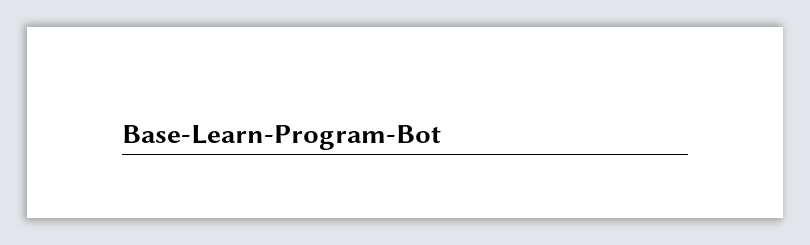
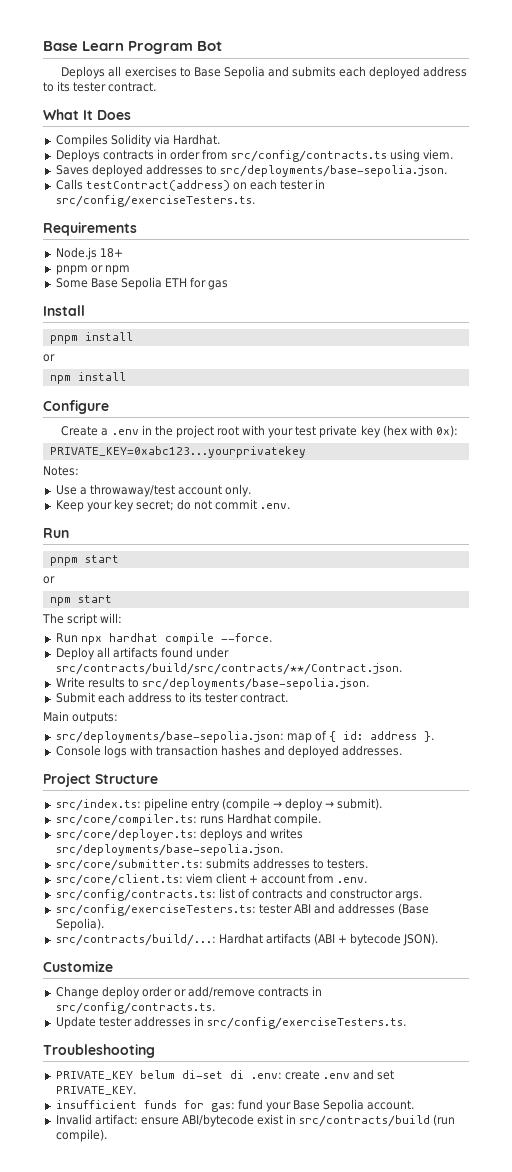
- Base-Learn-Program-Bot
+ Base Learn Program Bot
+ Deploys all exercises to Base Sepolia and submits each deployed address to its tester contract.
+ What It Does
+ Compiles Solidity via Hardhat.
+ Deploys contracts in order from src/config/contracts.ts using viem.
+ Saves deployed addresses to src/deployments/base-sepolia.json.
+ Calls testContract(address) on each tester in src/config/exerciseTesters.ts.
+ Requirements
+ Node.js 18+
+ pnpm or npm
+ Some Base Sepolia ETH for gas
+ Install
+ pnpm install
+ or
+ npm install
+ Configure
+ Create a .env in the project root with your test private key (hex with 0x):
+ PRIVATE_KEY=0xabc123...yourprivatekey
+ Notes:
+ Use a throwaway/test account only.
+ Keep your key secret; do not commit .env.
+ Run
+ pnpm start
+ or
+ npm start
+ The script will:
+ Run npx hardhat compile --force.
+ Deploy all artifacts found under src/contracts/build/src/contracts/**/Contract.json.
+ Write results to src/deployments/base-sepolia.json.
+ Submit each address to its tester contract.
+ Main outputs:
+ src/deployments/base-sepolia.json: map of { id: address }.
+ Console logs with transaction hashes and deployed addresses.
+ Project Structure
+ src/index.ts: pipeline entry (compile → deploy → submit).
+ src/core/compiler.ts: runs Hardhat compile.
+ src/core/deployer.ts: deploys and writes src/deployments/base-sepolia.json.
+ src/core/submitter.ts: submits addresses to testers.
+ src/core/client.ts: viem client + account from .env.
+ src/config/contracts.ts: list of contracts and constructor args.
+ src/config/exerciseTesters.ts: tester ABI and addresses (Base Sepolia).
+ src/contracts/build/...: Hardhat artifacts (ABI + bytecode JSON).
+ Customize
+ Change deploy order or add/remove contracts in src/config/contracts.ts.
+ Update tester addresses in src/config/exerciseTesters.ts.
+ Troubleshooting
+ PRIVATE_KEY belum di-set di .env: create .env and set PRIVATE_KEY.
+ insufficient funds for gas: fund your Base Sepolia account.
+ Invalid artifact: ensure ABI/bytecode exist in src/contracts/build (run compile).

